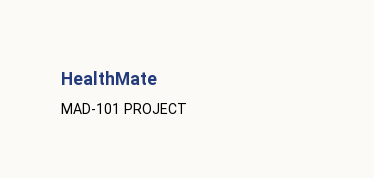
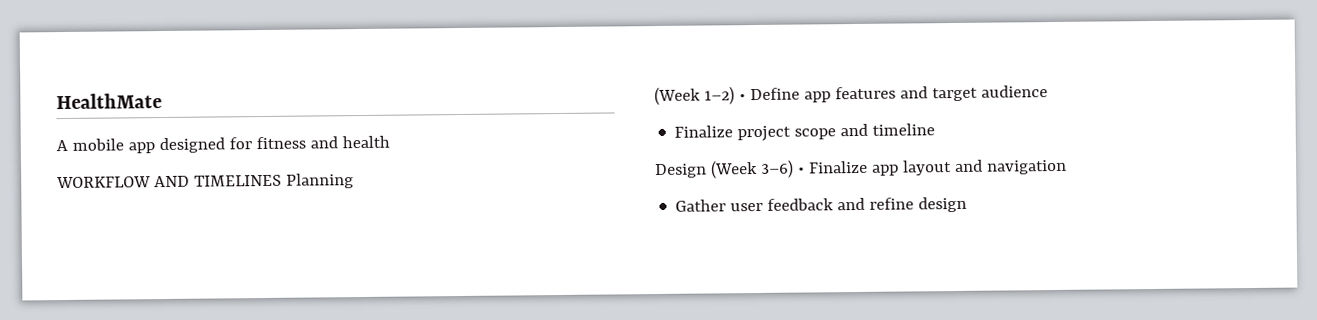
- MAD-101 PROJECT
+ A mobile app designed for fitness and health
+ WORKFLOW AND TIMELINES Planning
+ (Week 1–2) • Define app features and target audience
+ Finalize project scope and timeline
+ Design (Week 3–6) • Finalize app layout and navigation
+ Gather user feedback and refine design

